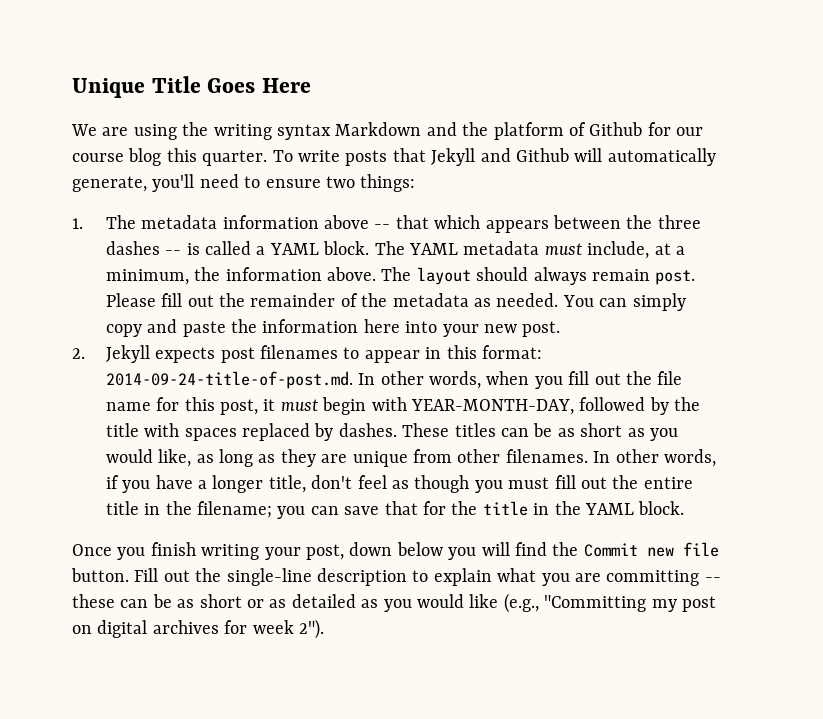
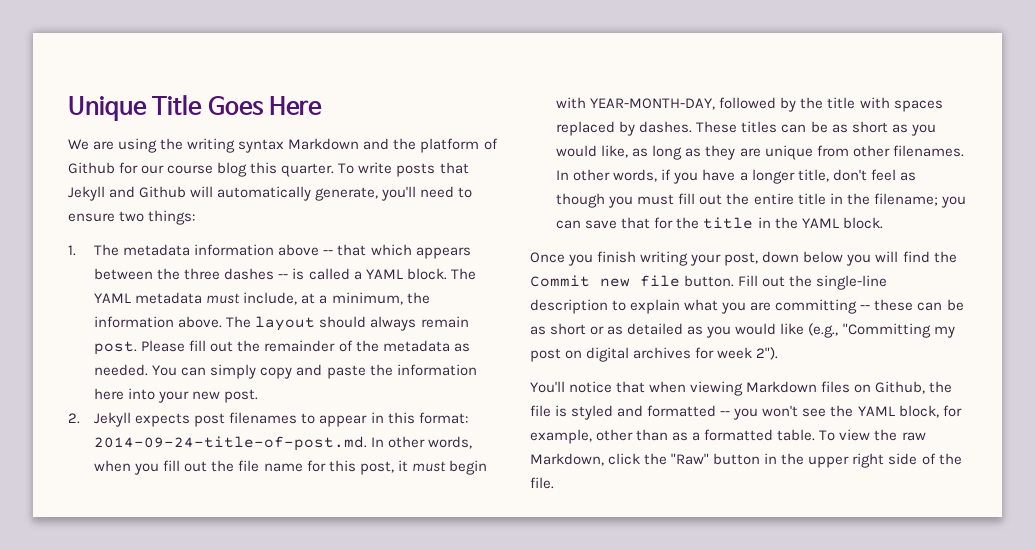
+ You'll notice that when viewing Markdown files on Github, the file is styled and formatted -- you won't see the YAML block, for example, other than as a formatted table. To view the raw Markdown, click the "Raw" button in the upper right side of the file.

